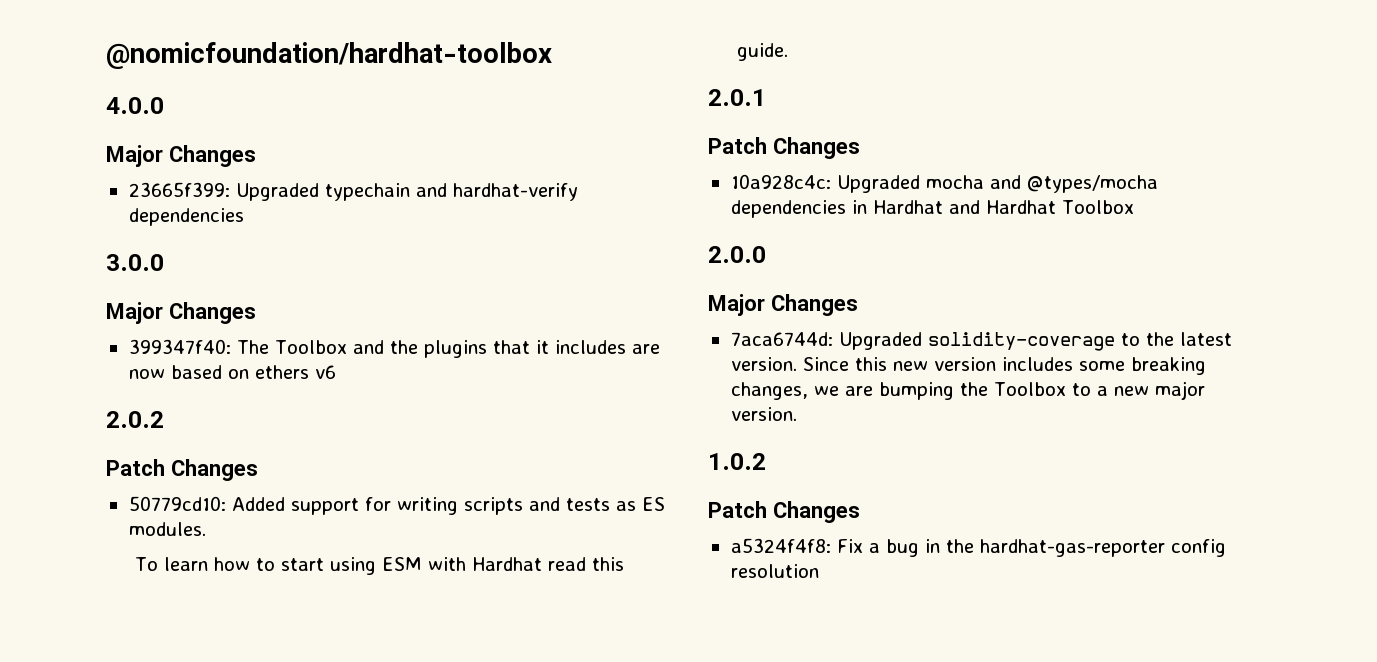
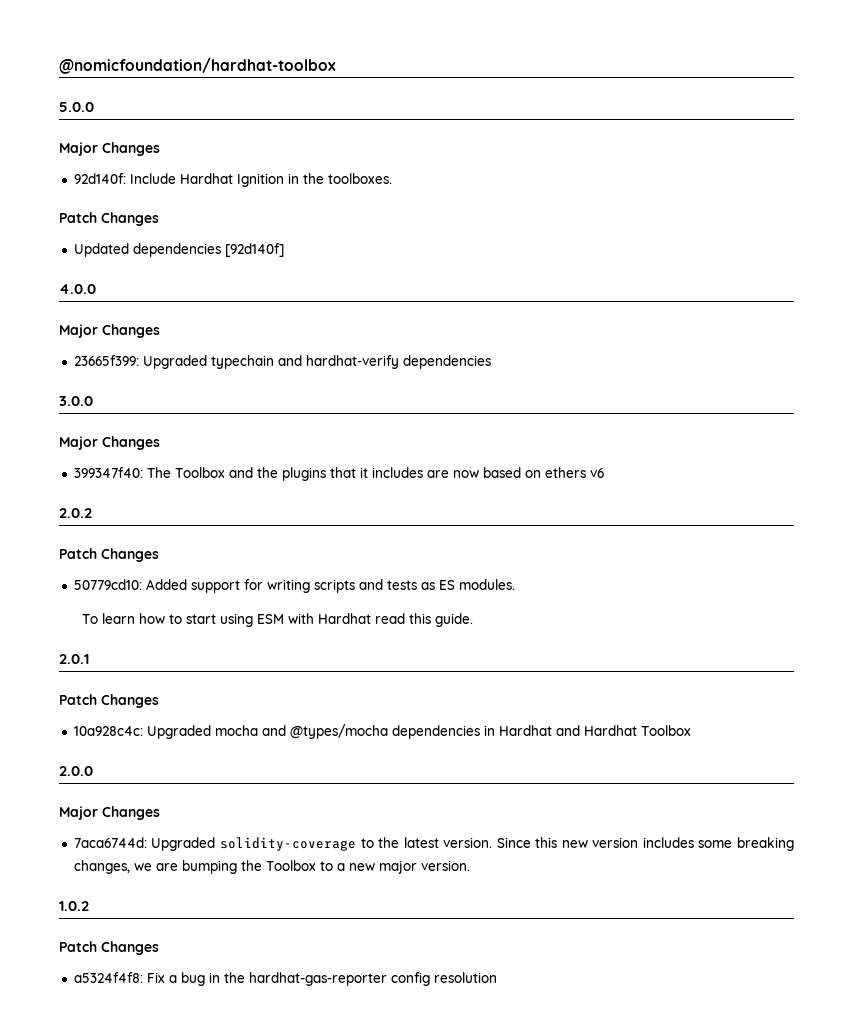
+ 5.0.0
+ Major Changes
+ 92d140f: Include Hardhat Ignition in the toolboxes.
+ Patch Changes
+ Updated dependencies [92d140f]

